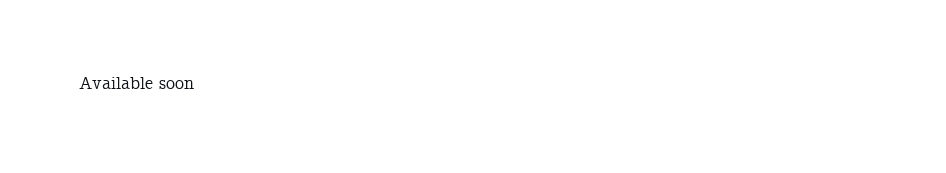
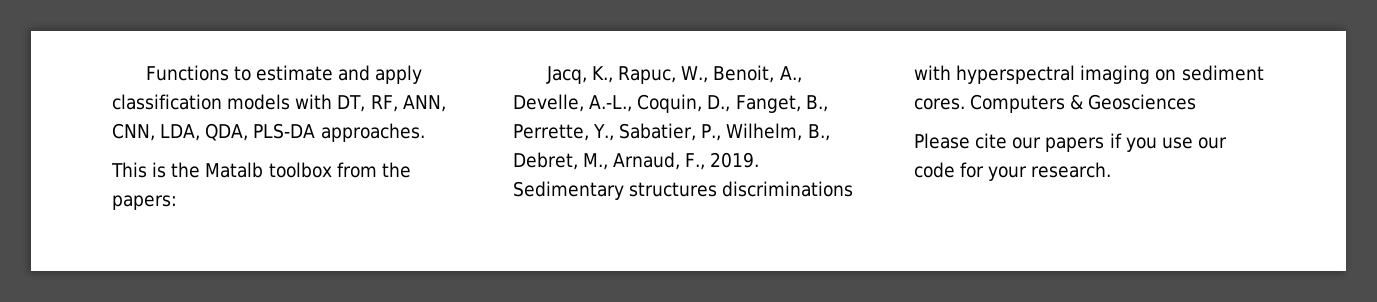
- Available soon
+ Functions to estimate and apply classification models with DT, RF, ANN, CNN, LDA, QDA, PLS-DA approaches.
+ This is the Matalb toolbox from the papers:
+ Jacq, K., Rapuc, W., Benoit, A., Develle, A.-L., Coquin, D., Fanget, B., Perrette, Y., Sabatier, P., Wilhelm, B., Debret, M., Arnaud, F., 2019. Sedimentary structures discriminations with hyperspectral imaging on sediment cores. Computers & Geosciences
+ Please cite our papers if you use our code for your research.

